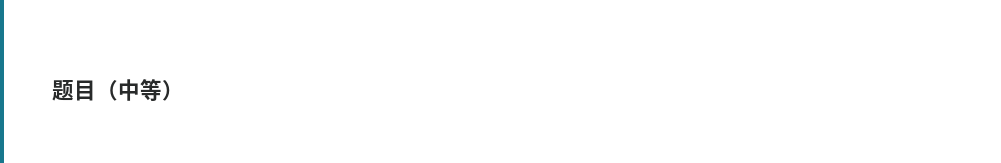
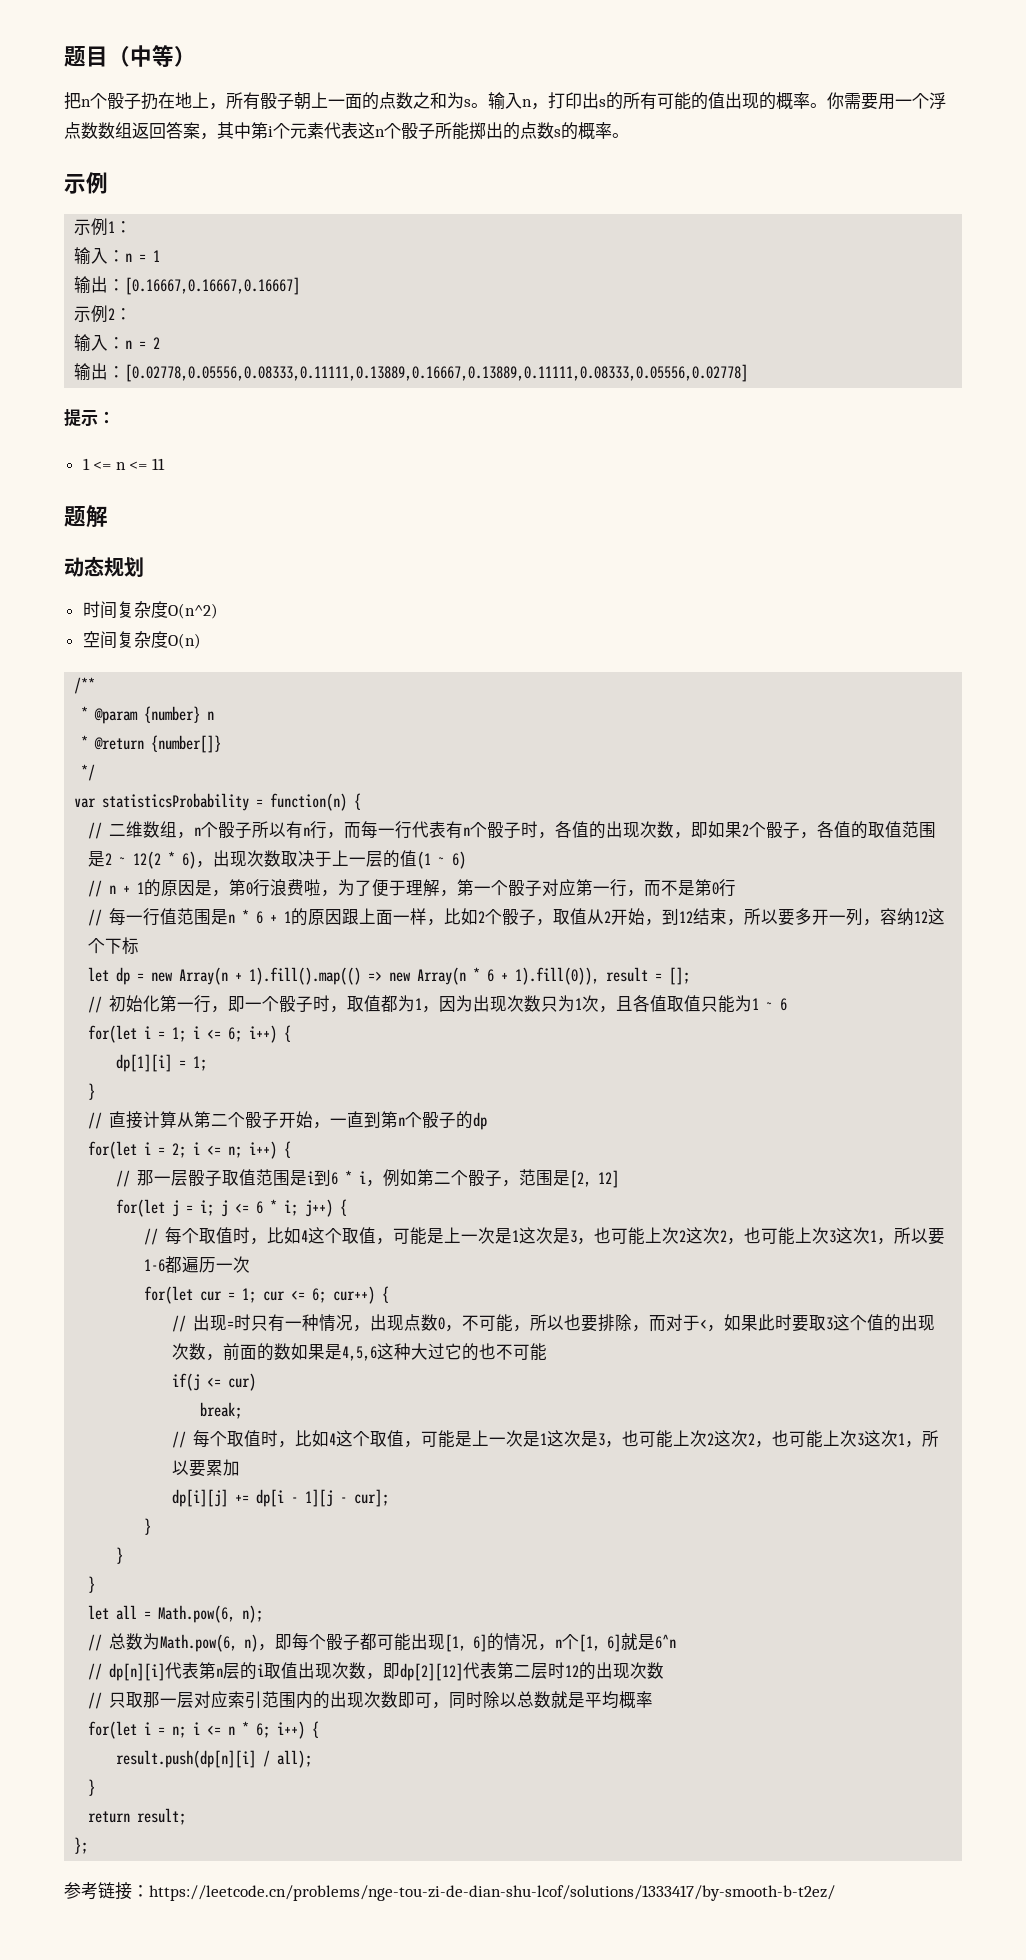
+ 把n个骰子扔在地上，所有骰子朝上一面的点数之和为s。输入n，打印出s的所有可能的值出现的概率。你需要用一个浮点数数组返回答案，其中第i个元素代表这n个骰子所能掷出的点数s的概率。
+ 示例
+ 示例1：
+ 输入：n = 1
+ 输出：[0.16667,0.16667,0.16667]
+ 示例2：
+ 输入：n = 2
+ 输出：[0.02778,0.05556,0.08333,0.11111,0.13889,0.16667,0.13889,0.11111,0.08333,0.05556,0.02778]
+ 提示：
+ 1 <= n <= 11
+ 题解
+ 动态规划
+ 时间复杂度O(n^2)
+ 空间复杂度O(n)
+ /**
+ * @param {number} n
+ * @return {number[]}
+ */
+ var statisticsProbability = function(n) {
+ // 二维数组，n个骰子所以有n行，而每一行代表有n个骰子时，各值的出现次数，即如果2个骰子，各值的取值范围是2 ~ 12(2 * 6)，出现次数取决于上一层的值(1 ~ 6)
+ // n + 1的原因是，第0行浪费啦，为了便于理解，第一个骰子对应第一行，而不是第0行
+ // 每一行值范围是n * 6 + 1的原因跟上面一样，比如2个骰子，取值从2开始，到12结束，所以要多开一列，容纳12这个下标
+ let dp = new Array(n + 1).fill().map(() => new Array(n * 6 + 1).fill(0)), result = [];
+ // 初始化第一行，即一个骰子时，取值都为1，因为出现次数只为1次，且各值取值只能为1 ~ 6
+ for(let i = 1; i <= 6; i++) {
+ dp[1][i] = 1;
+ }
+ // 直接计算从第二个骰子开始，一直到第n个骰子的dp
+ for(let i = 2; i <= n; i++) {
+ // 那一层骰子取值范围是i到6 * i，例如第二个骰子，范围是[2, 12]
+ for(let j = i; j <= 6 * i; j++) {
+ // 每个取值时，比如4这个取值，可能是上一次是1这次是3，也可能上次2这次2，也可能上次3这次1，所以要1-6都遍历一次
+ for(let cur = 1; cur <= 6; cur++) {
+ // 出现=时只有一种情况，出现点数0，不可能，所以也要排除，而对于<，如果此时要取3这个值的出现次数，前面的数如果是4,5,6这种大过它的也不可能
+ if(j <= cur)
+ break;
+ // 每个取值时，比如4这个取值，可能是上一次是1这次是3，也可能上次2这次2，也可能上次3这次1，所以要累加
+ dp[i][j] += dp[i - 1][j - cur];
+ }
+ }
+ }
+ let all = Math.pow(6, n);
+ // 总数为Math.pow(6, n)，即每个骰子都可能出现[1, 6]的情况，n个[1, 6]就是6^n
+ // dp[n][i]代表第n层的i取值出现次数，即dp[2][12]代表第二层时12的出现次数
+ // 只取那一层对应索引范围内的出现次数即可，同时除以总数就是平均概率
+ for(let i = n; i <= n * 6; i++) {
+ result.push(dp[n][i] / all);
+ }
+ return result;
+ };
+ 参考链接：https://leetcode.cn/problems/nge-tou-zi-de-dian-shu-lcof/solutions/1333417/by-smooth-b-t2ez/

